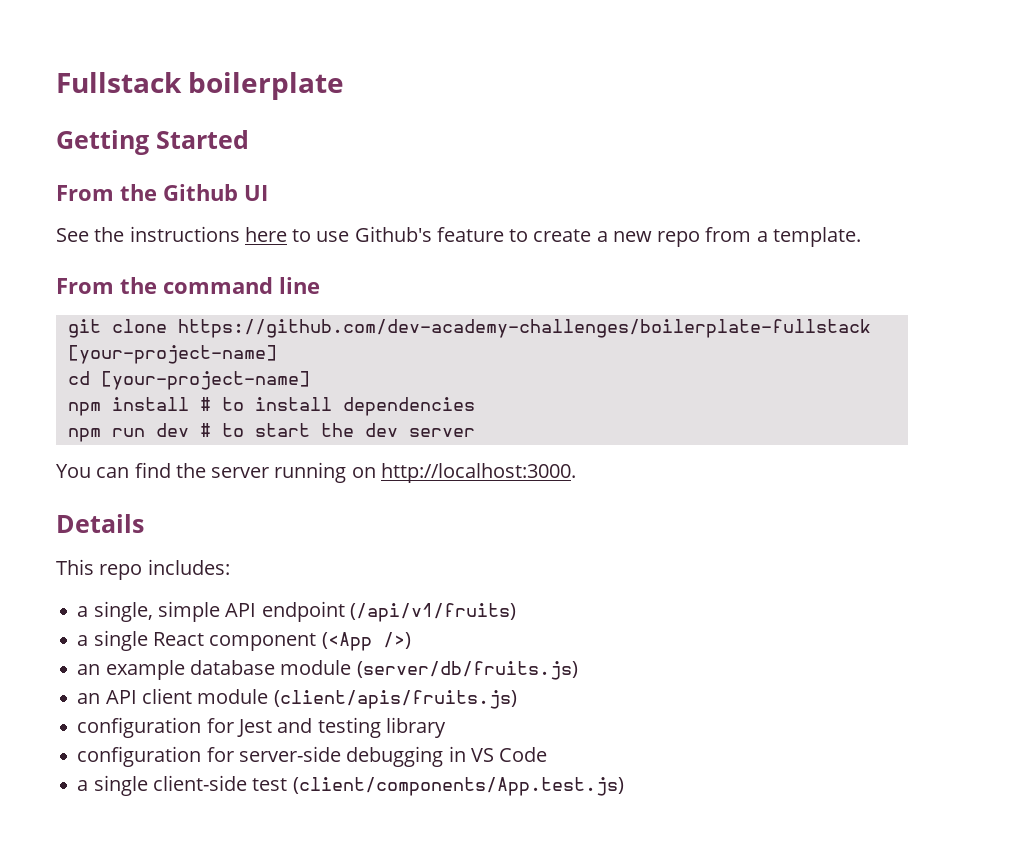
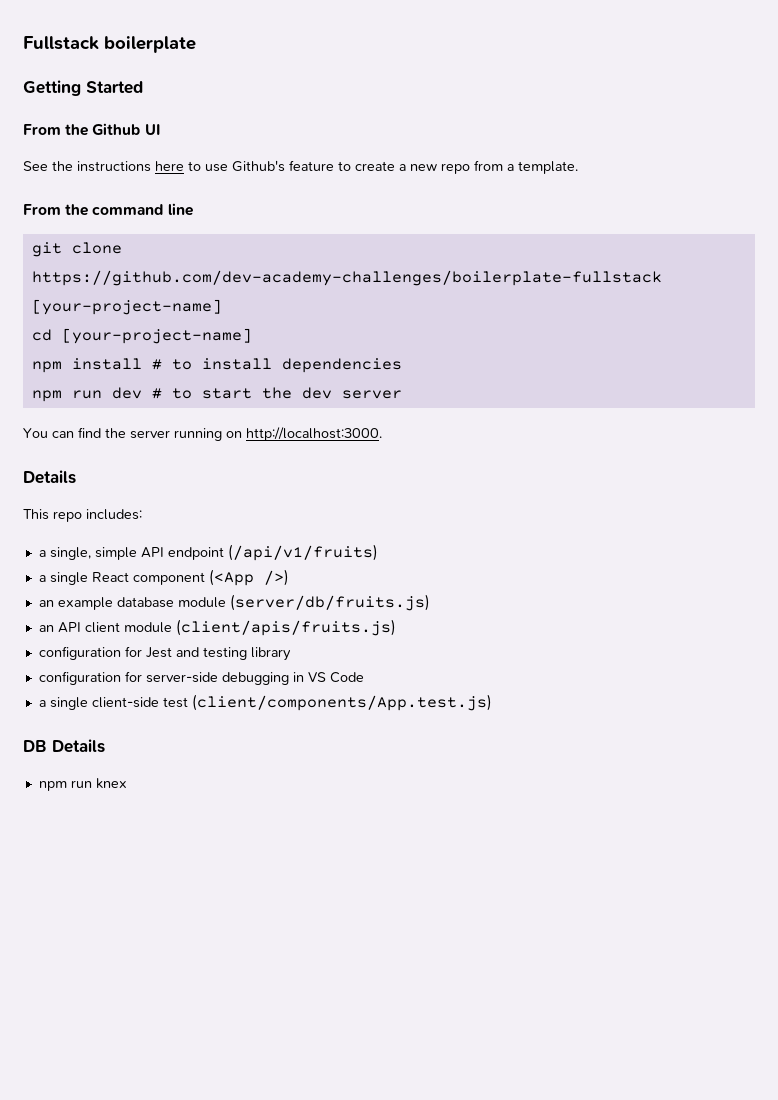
+ DB Details
+ npm run knex

